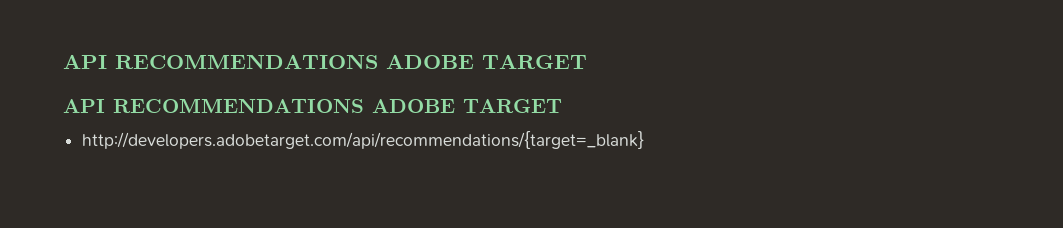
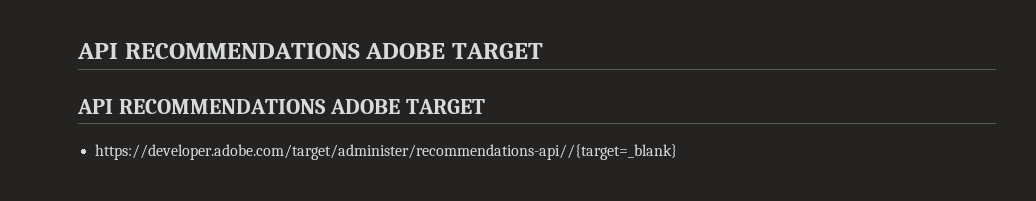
- http://developers.adobetarget.com/api/recommendations/{target=_blank}
+ https://developer.adobe.com/target/administer/recommendations-api//{target=_blank}

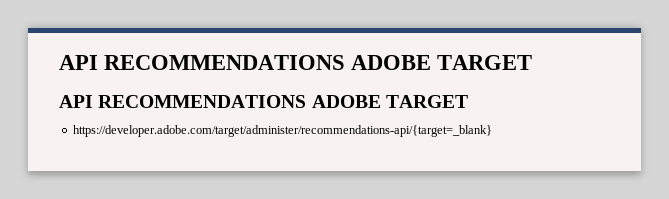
- https://developer.adobe.com/target/administer/recommendations-api//{target=_blank}
+ https://developer.adobe.com/target/administer/recommendations-api/{target=_blank}

